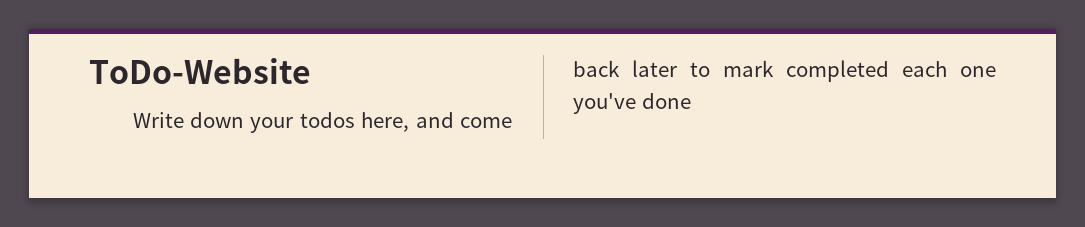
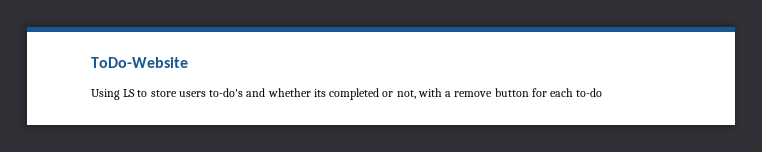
- Write down your todos here, and come back later to mark completed each one you've done
+ Using LS to store users to-do's and whether its completed or not, with a remove button for each to-do

